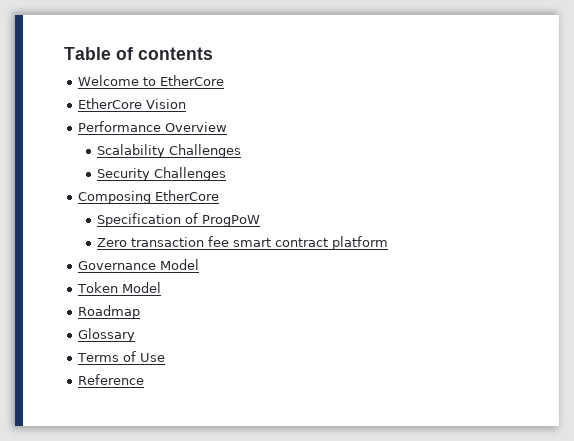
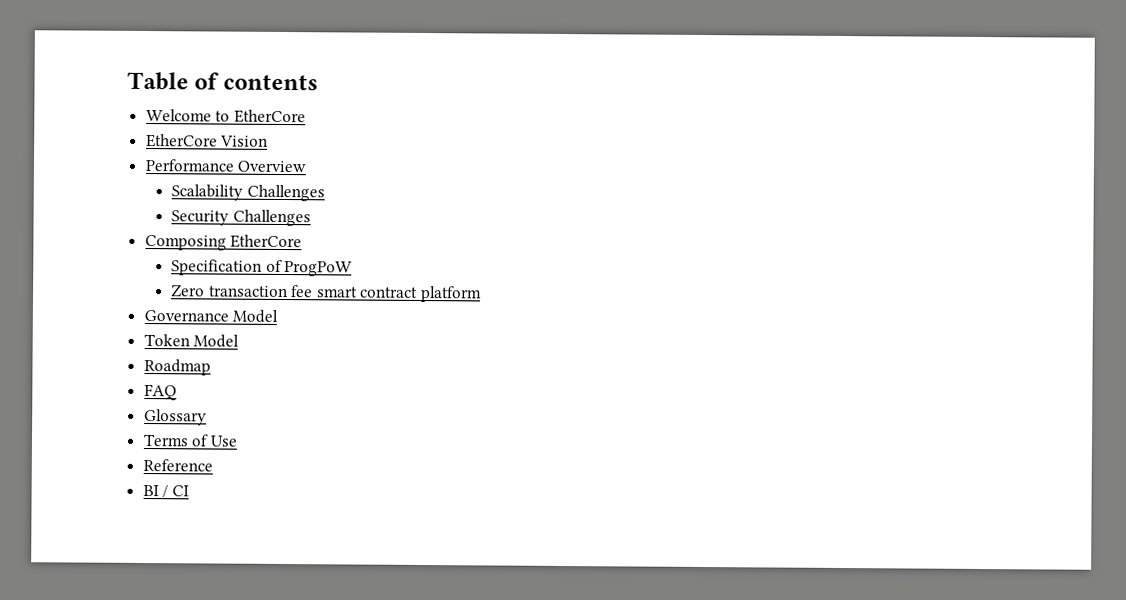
+ FAQ
+ BI / CI

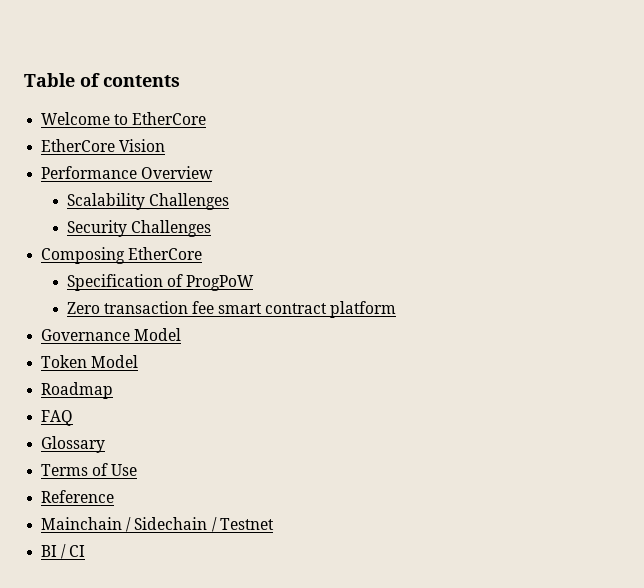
+ Mainchain / Sidechain / Testnet

